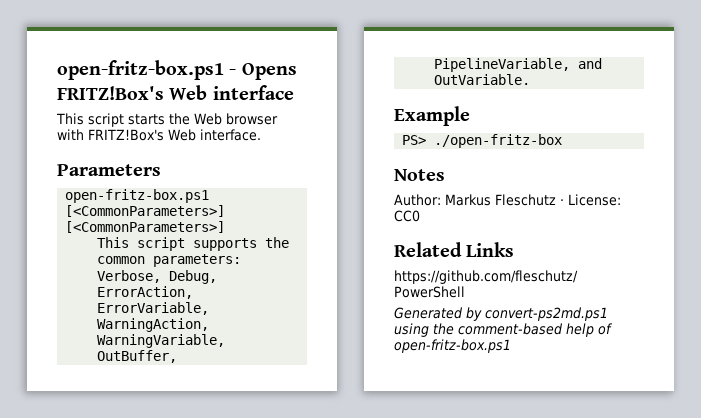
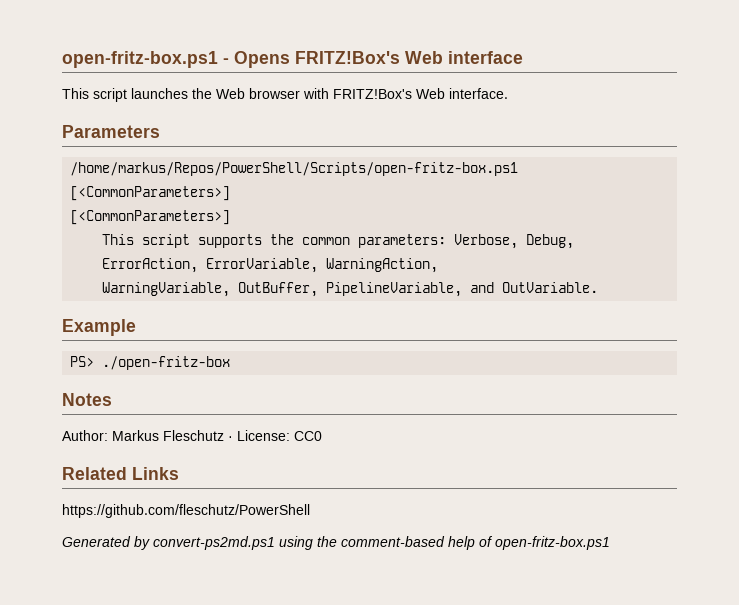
- This script starts the Web browser with FRITZ!Box's Web interface.
+ This script launches the Web browser with FRITZ!Box's Web interface.
- open-fritz-box.ps1 [<CommonParameters>]
+ /home/markus/Repos/PowerShell/Scripts/open-fritz-box.ps1 [<CommonParameters>]

